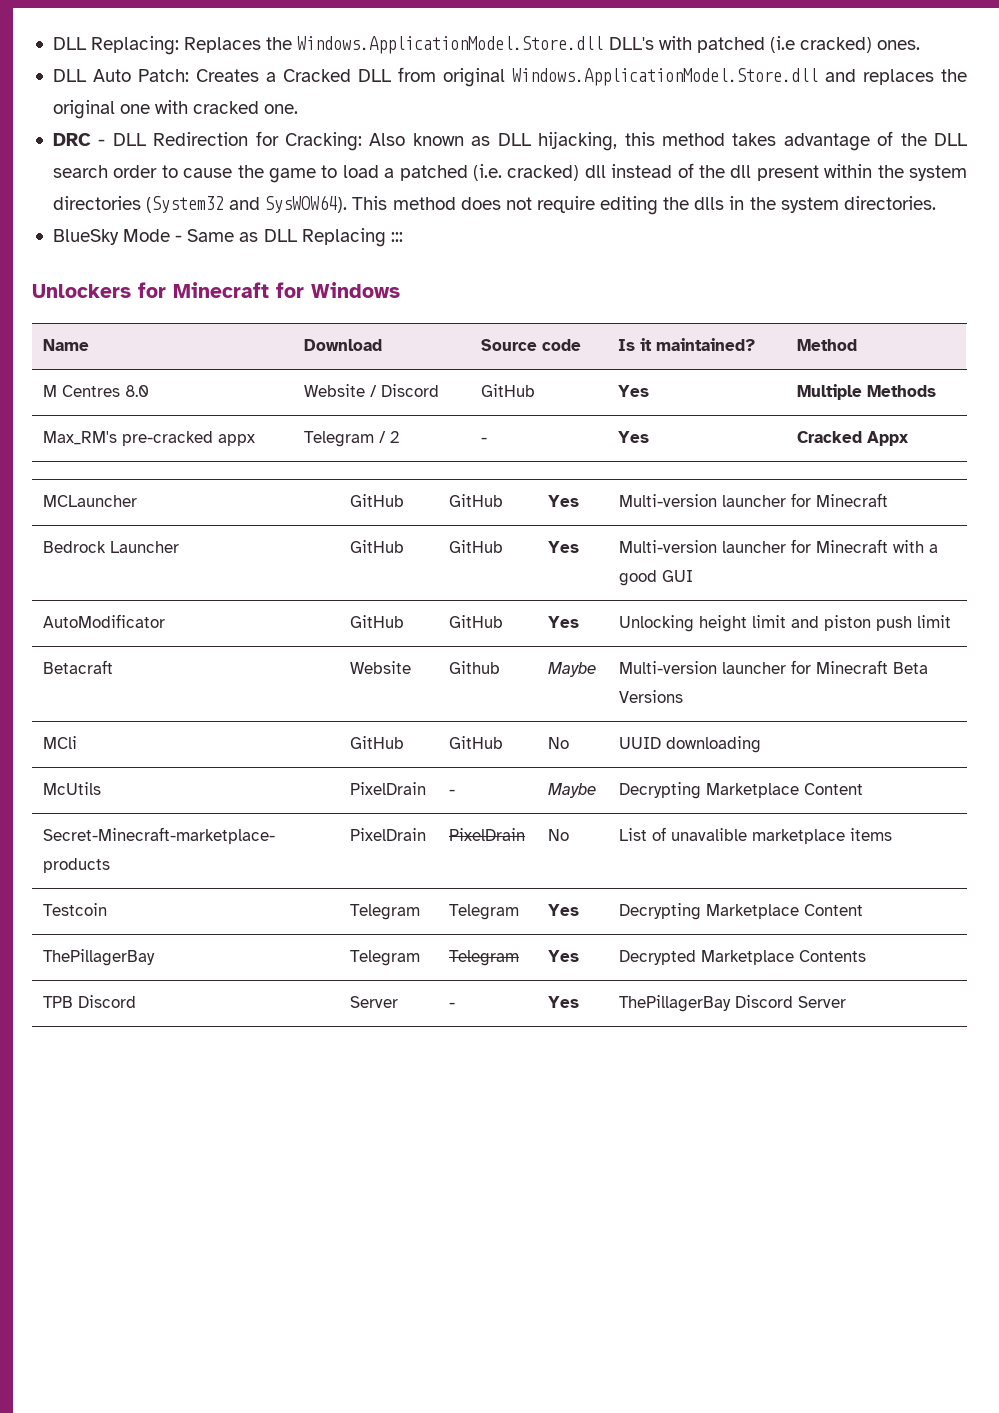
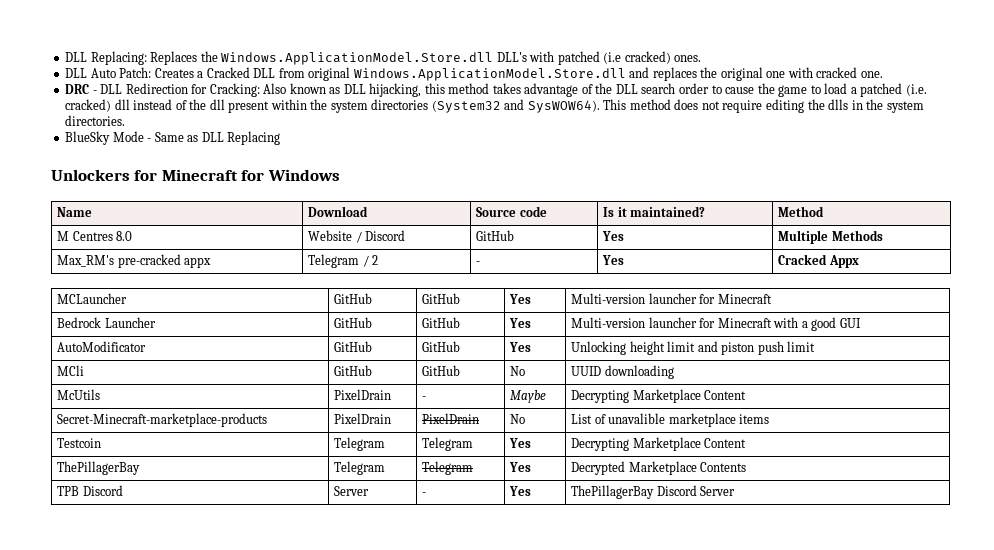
- BlueSky Mode - Same as DLL Replacing :::
+ BlueSky Mode - Same as DLL Replacing
- Betacraft | Website | Github | Maybe | Multi-version launcher for Minecraft Beta Versions

